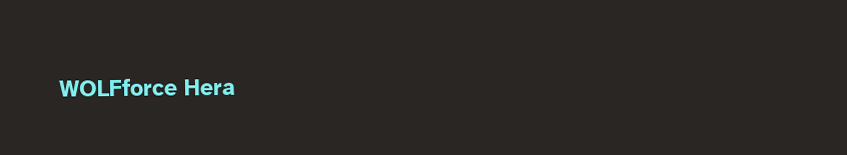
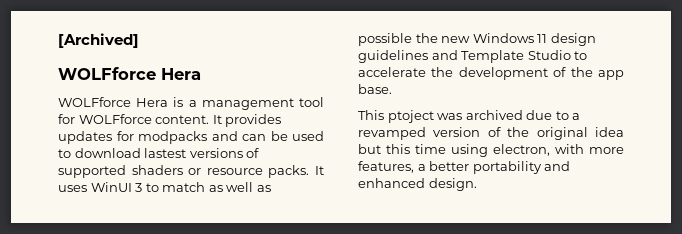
+ [Archived]
  WOLFforce Hera
+ WOLFforce Hera is a management tool for WOLFforce content. It provides updates for modpacks and can be used to download lastest versions of supported shaders or resource packs. It uses WinUI 3 to match as well as possible the new Windows 11 design guidelines and Template Studio to accelerate the development of the app base.
+ This ptoject was archived due to a revamped version of the original idea but this time using electron, with more features, a better portability and enhanced design.

